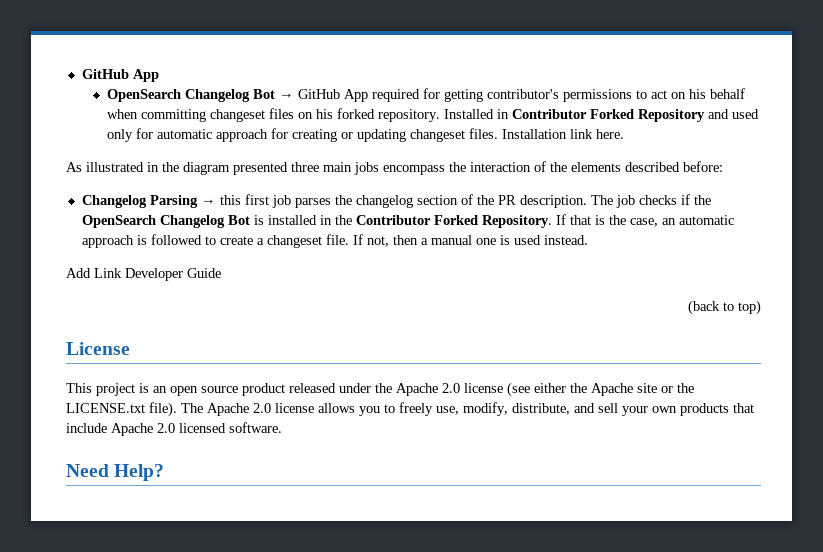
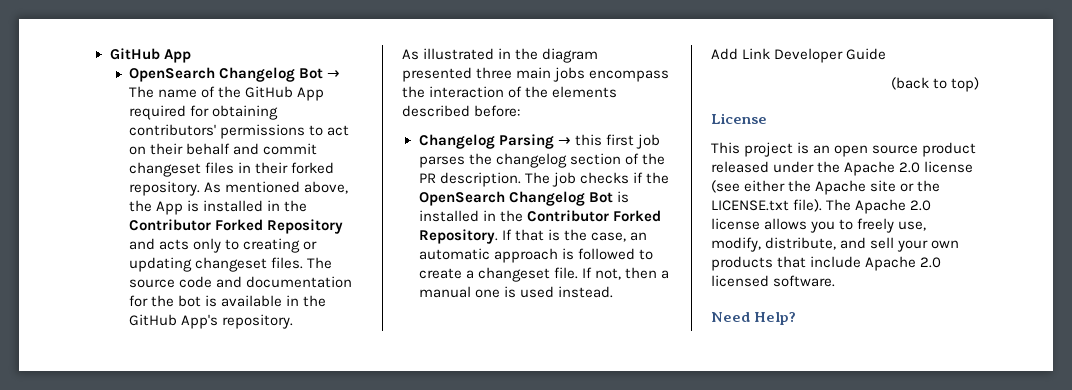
- OpenSearch Changelog Bot → GitHub App required for getting contributor's permissions to act on his behalf when committing changeset files on his forked repository. Installed in Contributor Forked Repository and used only for automatic approach for creating or updating changeset files.
+ OpenSearch Changelog Bot → The name of the GitHub App required for obtaining contributors' permissions to act on their behalf and commit changeset files in their forked repository. As mentioned above, the App is installed in the Contributor Forked Repository and acts only to creating or updating changeset files.
- Installation link here.
+ The source code and documentation for the bot is available in the GitHub App's repository.

